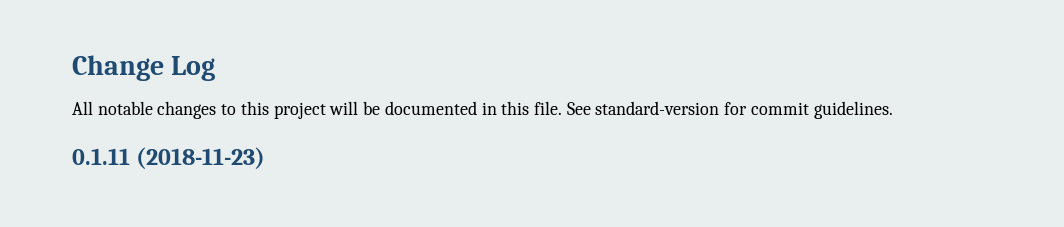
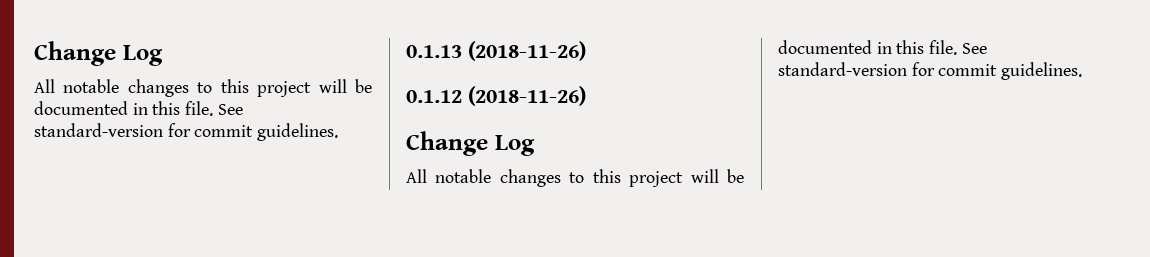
- 0.1.11 (2018-11-23)
+ 0.1.13 (2018-11-26)
+ 0.1.12 (2018-11-26)
+ Change Log
+ All notable changes to this project will be documented in this file. See standard-version for commit guidelines.

